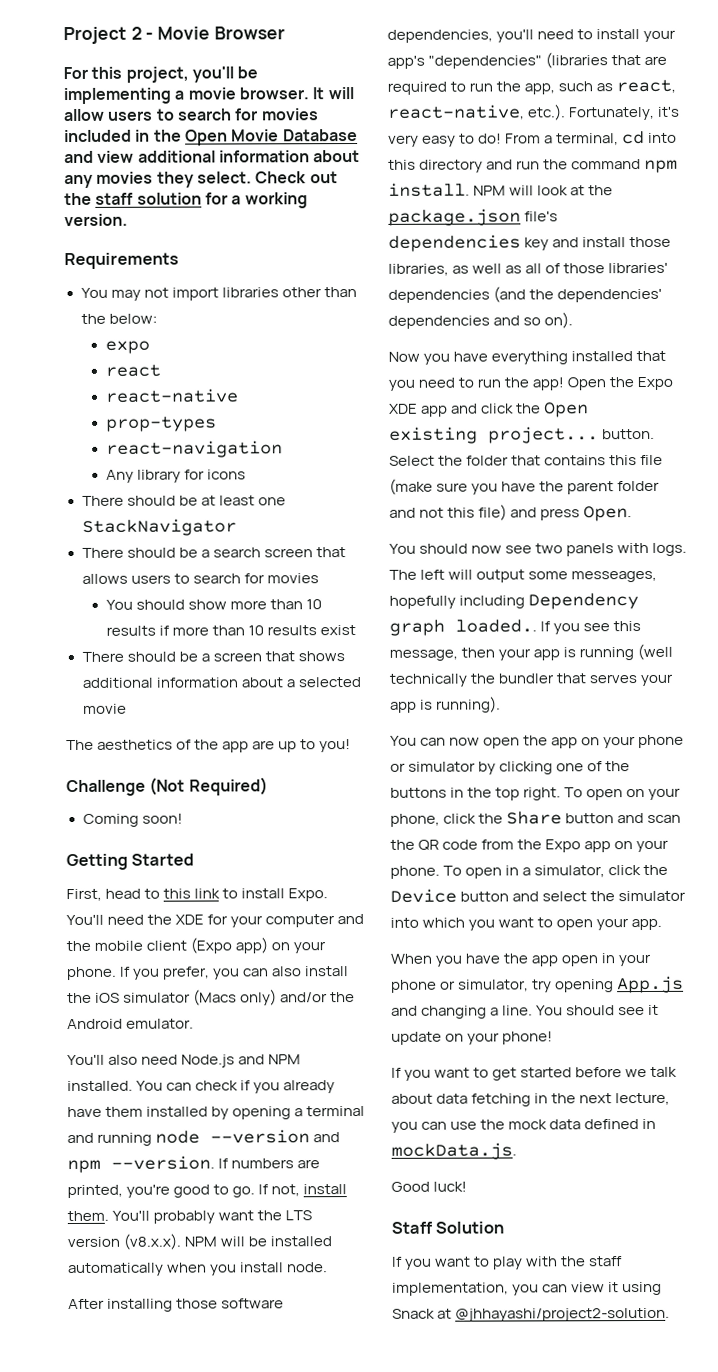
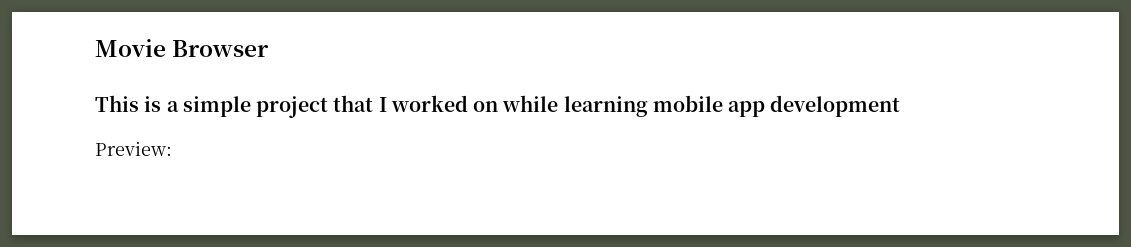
- Project 2 - Movie Browser
+ Movie Browser
- For this project, you'll be implementing a movie browser. It will allow users to search for movies included in the Open Movie Database and view additional information about any movies they select. Check out the staff solution for a working version.
- Requirements
- You may not import libraries other than the below:
- expo
- react
- react-native
- prop-types
- react-navigation
- Any library for icons
- There should be at least one StackNavigator
- There should be a search screen that allows users to search for movies
- You should show more than 10 results if more than 10 results exist
- There should be a screen that shows additional information about a selected movie
- The aesthetics of the app are up to you!
- Challenge (Not Required)
- Coming soon!
- Getting Started
- First, head to this link to install Expo. You'll need the XDE for your computer and the mobile client (Expo app) on your phone. If you prefer, you can also install the iOS simulator (Macs only) and/or the Android emulator.
- You'll also need Node.js and NPM installed. You can check if you already have them installed by opening a terminal and running node --version and npm --version. If numbers are printed, you're good to go. If not, install them. You'll probably want the LTS version (v8.x.x). NPM will be installed automatically when you install node.
- After installing those software dependencies, you'll need to install your app's "dependencies" (libraries that are required to run the app, such as react, react-native, etc.). Fortunately, it's very easy to do! From a terminal, cd into this directory and run the command npm install. NPM will look at the package.json file's dependencies key and install those libraries, as well as all of those libraries' dependencies (and the dependencies' dependencies and so on).
- Now you have everything installed that you need to run the app! Open the Expo XDE app and click the Open existing project... button. Select the folder that contains this file (make sure you have the parent folder and not this file) and press Open.
- You should now see two panels with logs. The left will output some messeages, hopefully including Dependency graph loaded.. If you see this message, then your app is running (well technically the bundler that serves your app is running).
- You can now open the app on your phone or simulator by clicking one of the buttons in the top right. To open on your phone, click the Share button and scan the QR code from the Expo app on your phone. To open in a simulator, click the Device button and select the simulator into which you want to open your app.
- When you have the app open in your phone or simulator, try opening App.js and changing a line. You should see it update on your phone!
- If you want to get started before we talk about data fetching in the next lecture, you can use the mock data defined in mockData.js.
- Good luck!
- Staff Solution
- If you want to play with the staff implementation, you can view it using Snack at @jhhayashi/project2-solution.
+ This is a simple project that I worked on while learning mobile app development
+ Preview:

